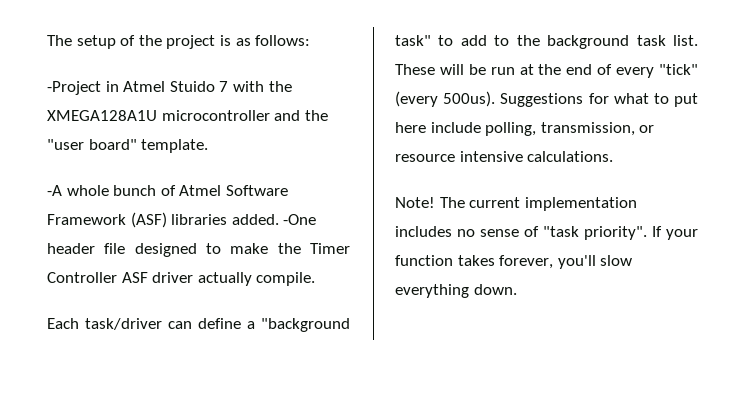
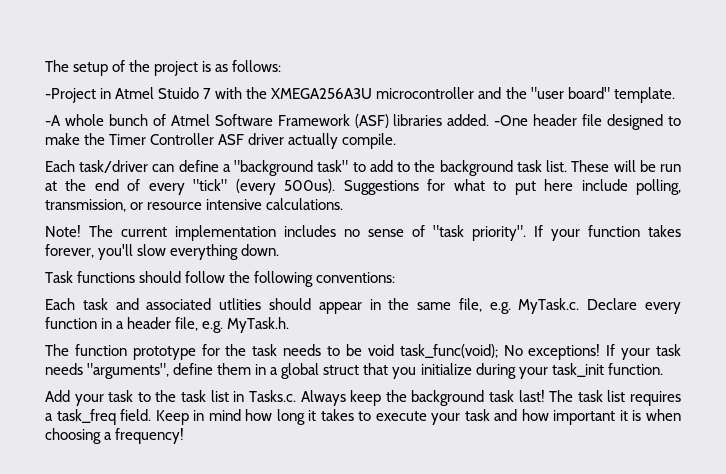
- -Project in Atmel Stuido 7 with the XMEGA128A1U microcontroller and the "user board" template.
+ -Project in Atmel Stuido 7 with the XMEGA256A3U microcontroller and the "user board" template.
+ Task functions should follow the following conventions:
+ Each task and associated utlities should appear in the same file, e.g. MyTask.c. Declare every function in a header file, e.g. MyTask.h.
+ The function prototype for the task needs to be void task_func(void); No exceptions! If your task needs "arguments", define them in a global struct that you initialize during your task_init function.
+ Add your task to the task list in Tasks.c. Always keep the background task last! The task list requires a task_freq field. Keep in mind how long it takes to execute your task and how important it is when choosing a frequency!

